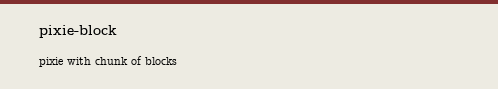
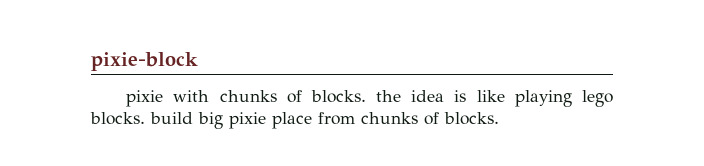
- pixie with chunk of blocks
+ pixie with chunks of blocks. the idea is like playing lego blocks. build big pixie place from chunks of blocks.

